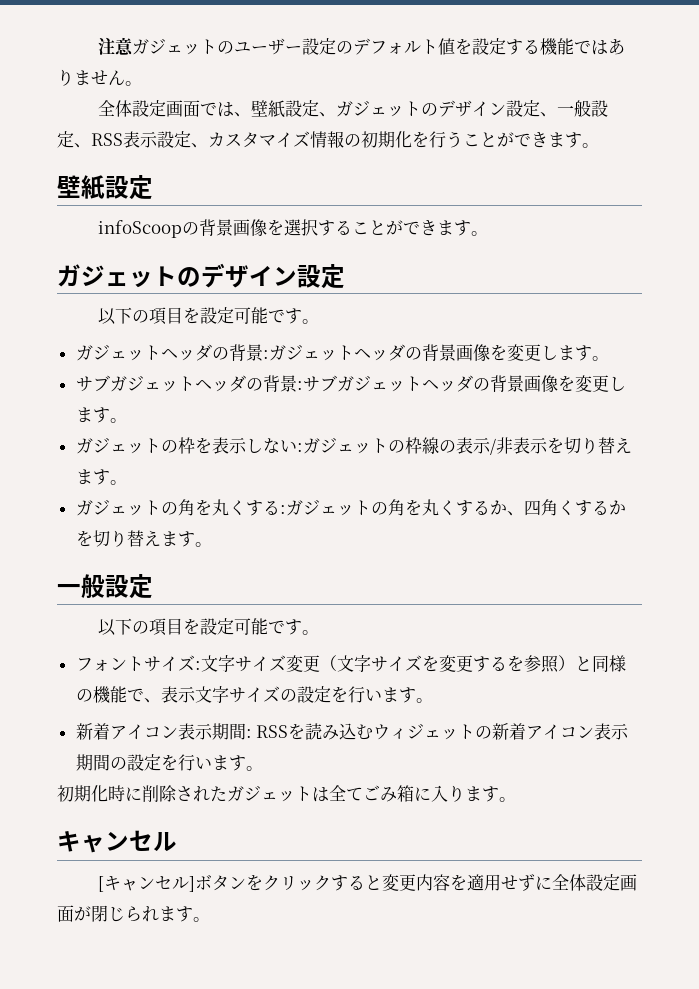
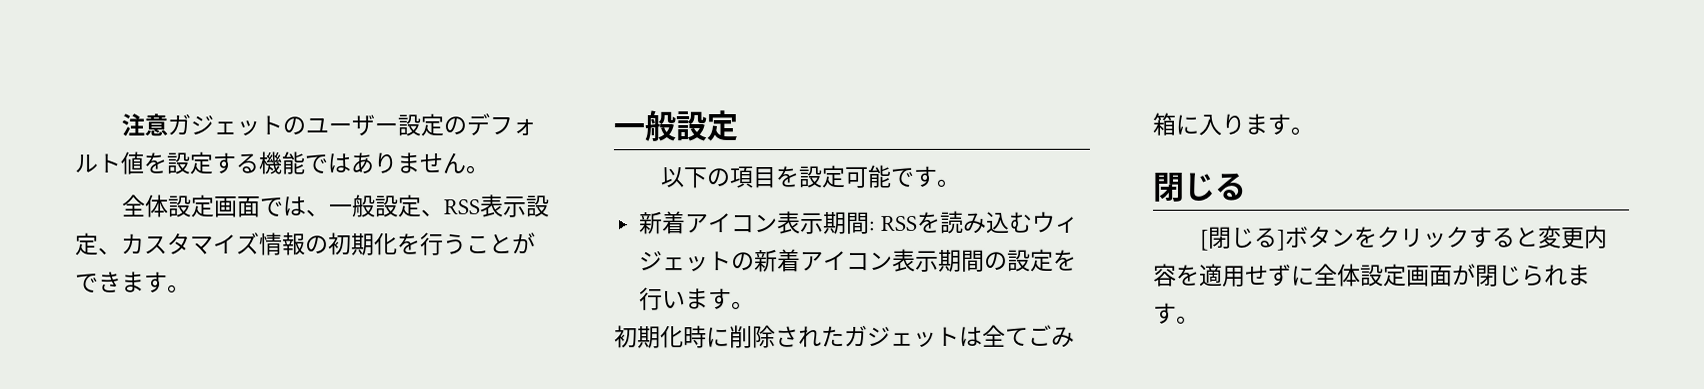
- 全体設定画面では、壁紙設定、ガジェットのデザイン設定、一般設定、RSS表示設定、カスタマイズ情報の初期化を行うことができます。
- 壁紙設定
- infoScoopの背景画像を選択することができます。
- ガジェットのデザイン設定
- 以下の項目を設定可能です。
- ガジェットヘッダの背景:ガジェットヘッダの背景画像を変更します。
- サブガジェットヘッダの背景:サブガジェットヘッダの背景画像を変更します。
- ガジェットの枠を表示しない:ガジェットの枠線の表示/非表示を切り替えます。
- ガジェットの角を丸くする:ガジェットの角を丸くするか、四角くするかを切り替えます。
+ 全体設定画面では、一般設定、RSS表示設定、カスタマイズ情報の初期化を行うことができます。
- フォントサイズ:文字サイズ変更（文字サイズを変更するを参照）と同様の機能で、表示文字サイズの設定を行います。
  初期化時に削除されたガジェットは全てごみ箱に入ります。
- キャンセル
+ 閉じる
- [キャンセル]ボタンをクリックすると変更内容を適用せずに全体設定画面が閉じられます。
+ [閉じる]ボタンをクリックすると変更内容を適用せずに全体設定画面が閉じられます。

